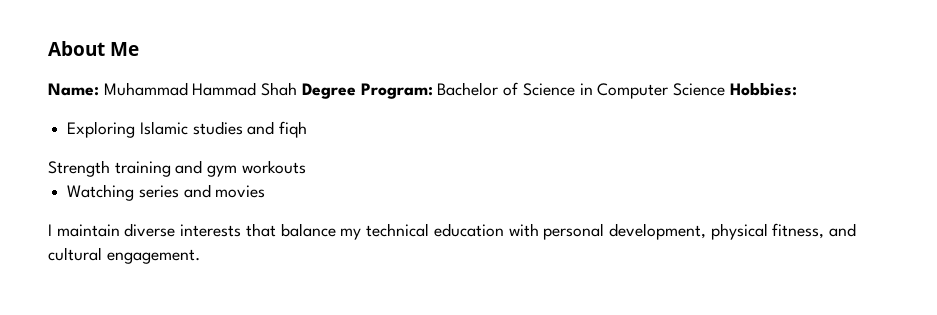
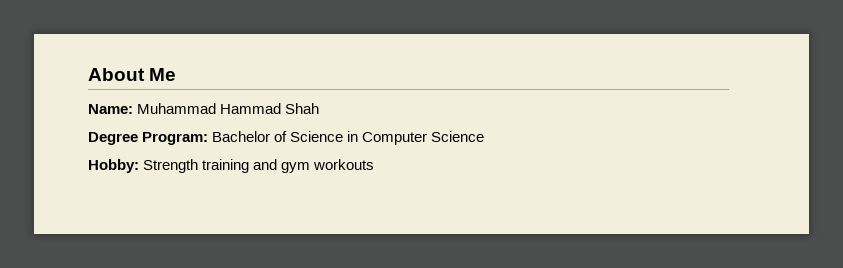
- Name: Muhammad Hammad Shah Degree Program: Bachelor of Science in Computer Science Hobbies:
- Exploring Islamic studies and fiqh
- Strength training and gym workouts
+ Name: Muhammad Hammad Shah
+ Degree Program: Bachelor of Science in Computer Science
+ Hobby: Strength training and gym workouts
- Watching series and movies
- I maintain diverse interests that balance my technical education with personal development, physical fitness, and cultural engagement.

